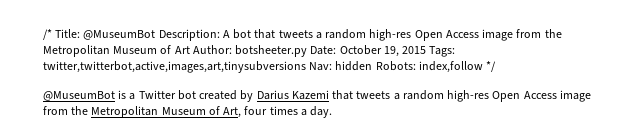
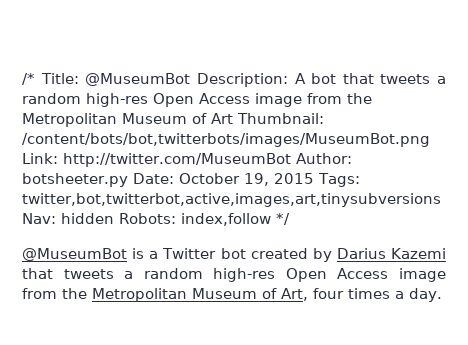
- /* Title: @MuseumBot Description: A bot that tweets a random high-res Open Access image from the Metropolitan Museum of Art Author: botsheeter.py Date: October 19, 2015 Tags: twitter,twitterbot,active,images,art,tinysubversions Nav: hidden Robots: index,follow */
+ /* Title: @MuseumBot Description: A bot that tweets a random high-res Open Access image from the Metropolitan Museum of Art Thumbnail: /content/bots/bot,twitterbots/images/MuseumBot.png Link: http://twitter.com/MuseumBot Author: botsheeter.py Date: October 19, 2015 Tags: twitter,bot,twitterbot,active,images,art,tinysubversions Nav: hidden Robots: index,follow */

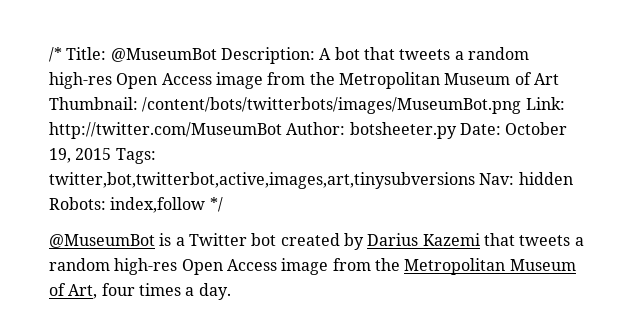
- /* Title: @MuseumBot Description: A bot that tweets a random high-res Open Access image from the Metropolitan Museum of Art Thumbnail: /content/bots/bot,twitterbots/images/MuseumBot.png Link: http://twitter.com/MuseumBot Author: botsheeter.py Date: October 19, 2015 Tags: twitter,bot,twitterbot,active,images,art,tinysubversions Nav: hidden Robots: index,follow */
+ /* Title: @MuseumBot Description: A bot that tweets a random high-res Open Access image from the Metropolitan Museum of Art Thumbnail: /content/bots/twitterbots/images/MuseumBot.png Link: http://twitter.com/MuseumBot Author: botsheeter.py Date: October 19, 2015 Tags: twitter,bot,twitterbot,active,images,art,tinysubversions Nav: hidden Robots: index,follow */

